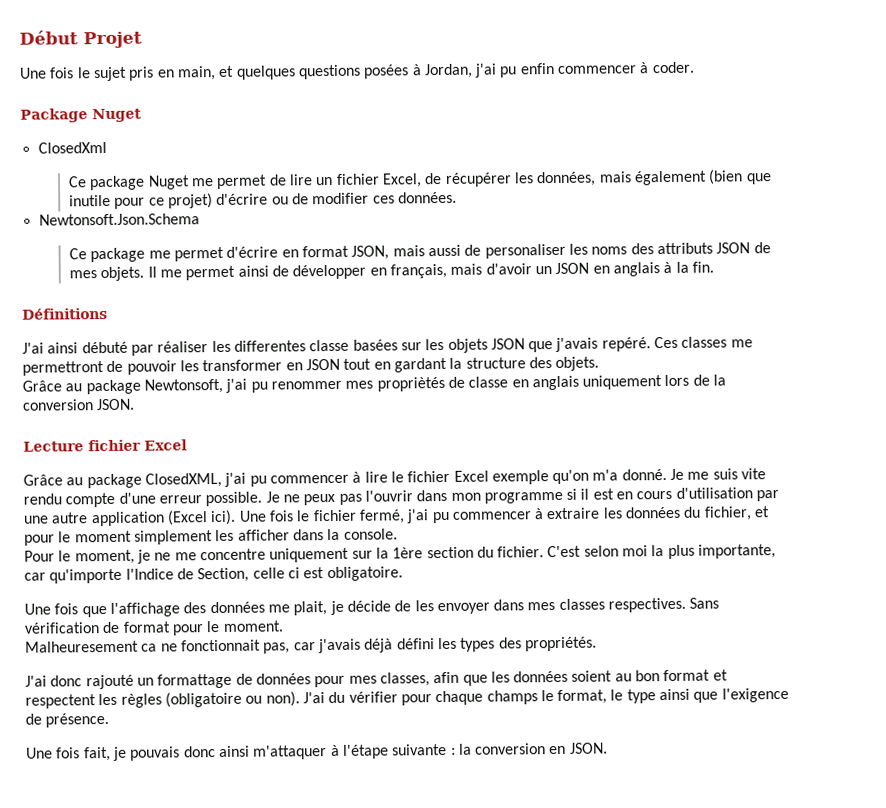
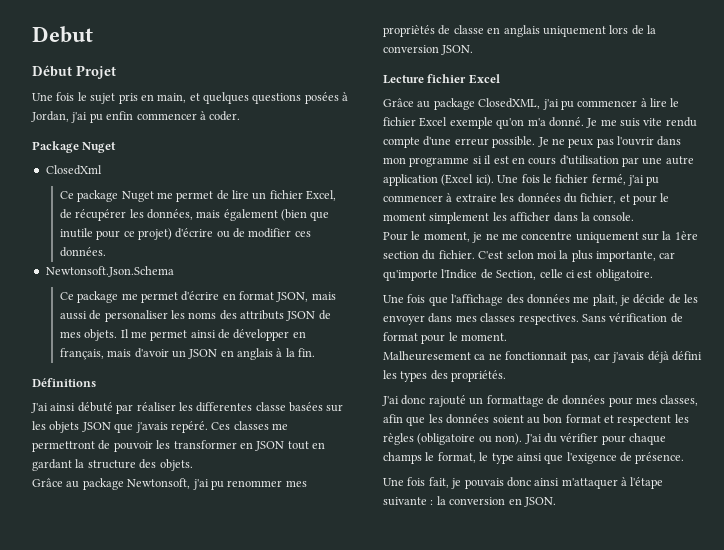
+ Debut

